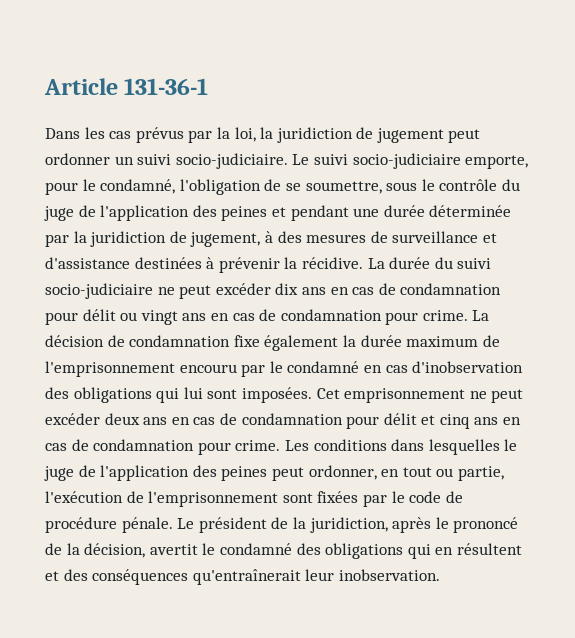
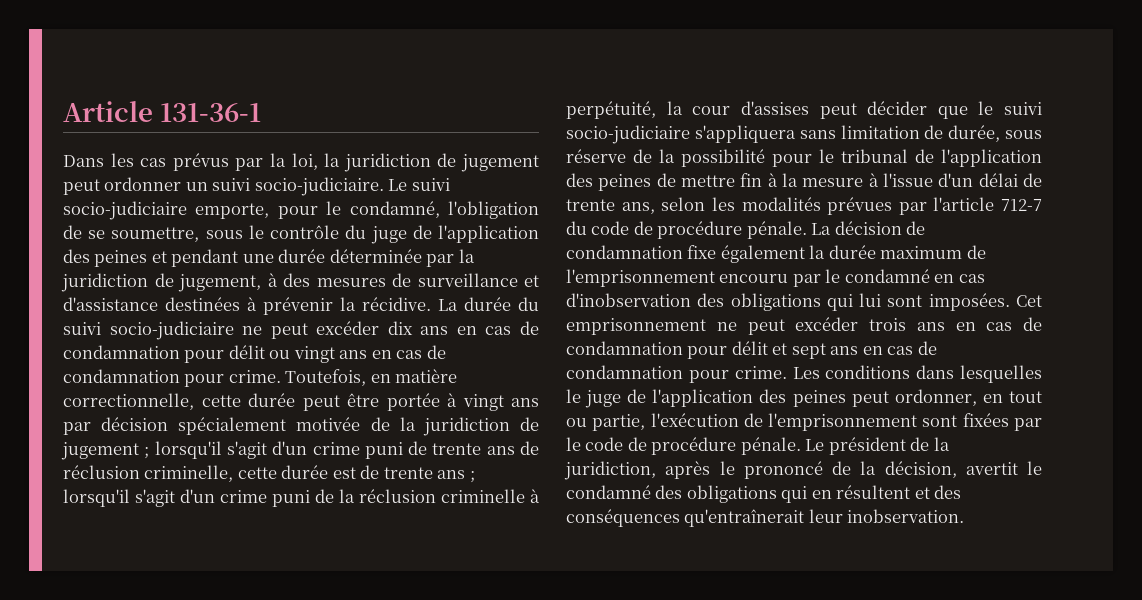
+ Toutefois, en matière correctionnelle, cette durée peut être portée à vingt ans par décision spécialement motivée de la juridiction de jugement ; lorsqu'il s'agit d'un crime puni de trente ans de réclusion criminelle, cette durée est de trente ans ; lorsqu'il s'agit d'un crime puni de la réclusion criminelle à perpétuité, la cour d'assises peut décider que le suivi socio-judiciaire s'appliquera sans limitation de durée, sous réserve de la possibilité pour le tribunal de l'application des peines de mettre fin à la mesure à l'issue d'un délai de trente ans, selon les modalités prévues par l'article 712-7 du code de procédure pénale.
- Cet emprisonnement ne peut excéder deux ans en cas de condamnation pour délit et cinq ans en cas de condamnation pour crime.
+ Cet emprisonnement ne peut excéder trois ans en cas de condamnation pour délit et sept ans en cas de condamnation pour crime.

